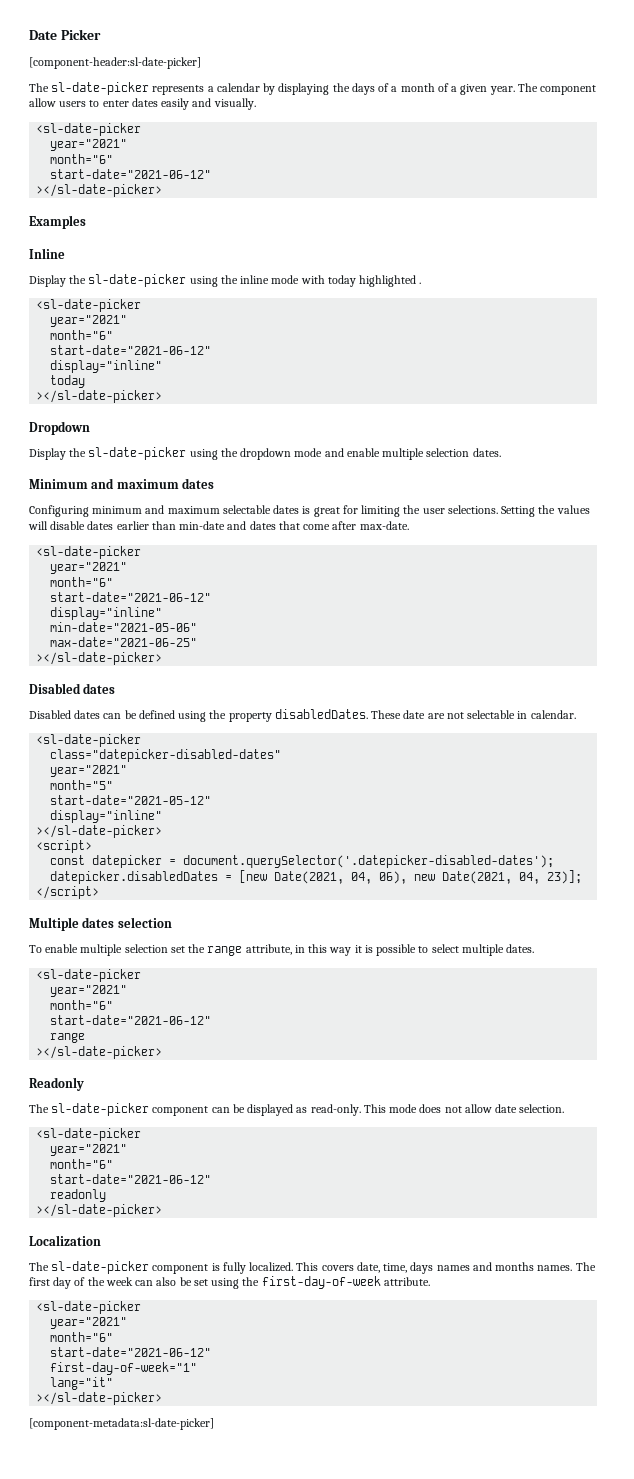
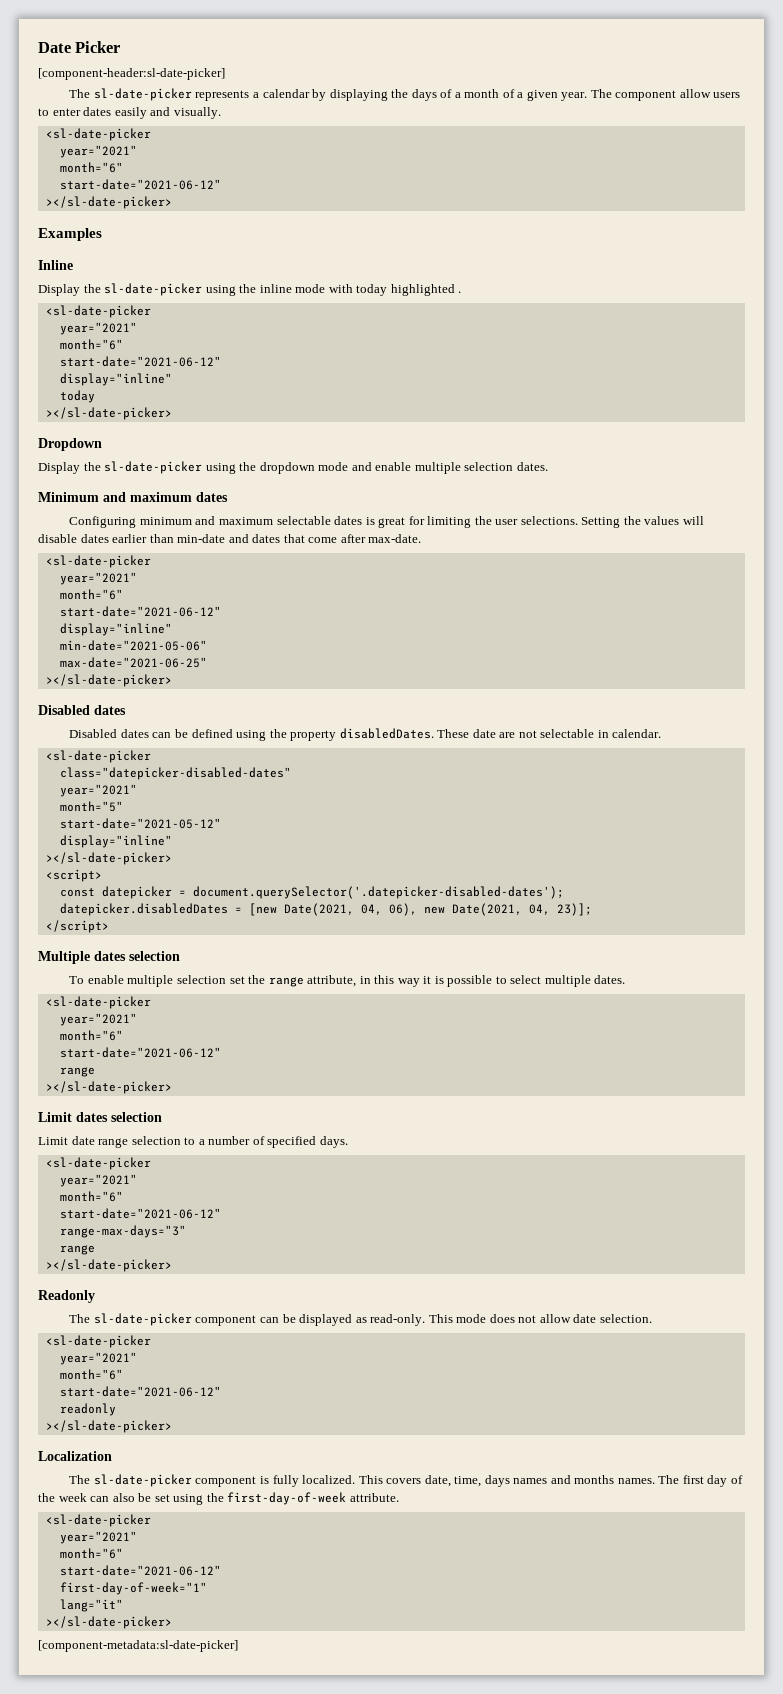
+ Limit dates selection
+ Limit date range selection to a number of specified days.
+ <sl-date-picker
+ year="2021"
+ month="6"
+ start-date="2021-06-12"
+ range-max-days="3"
+ range
+ ></sl-date-picker>

